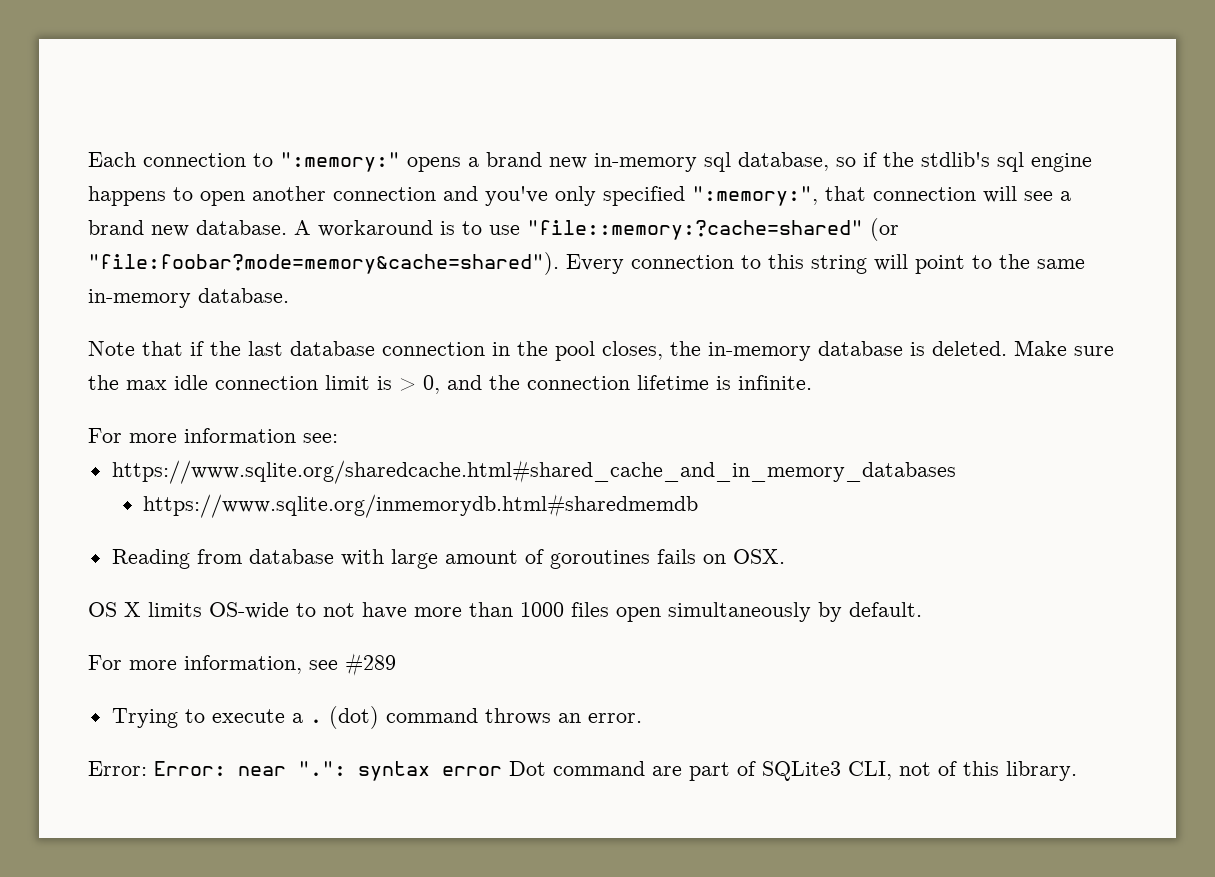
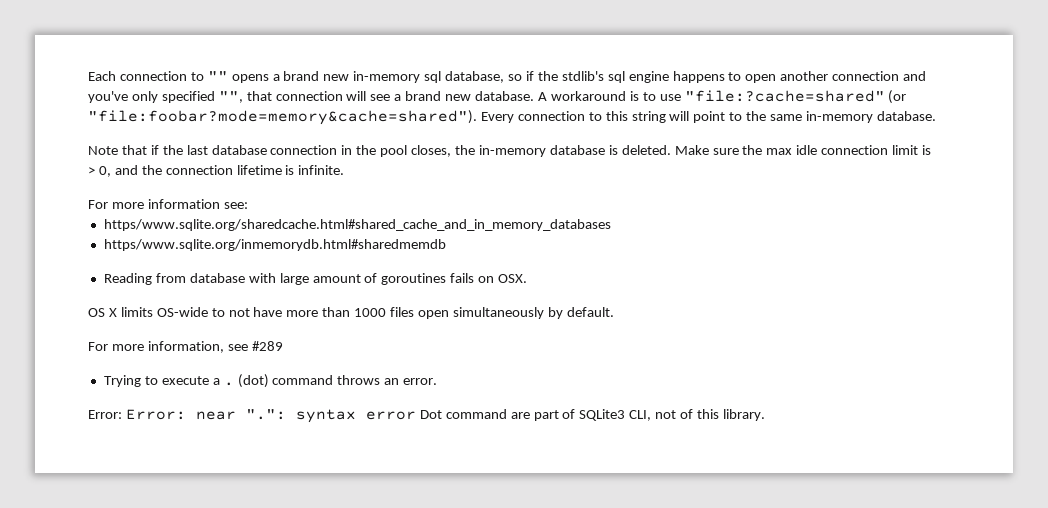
- Each connection to ":memory:" opens a brand new in-memory sql database, so if the stdlib's sql engine happens to open another connection and you've only specified ":memory:", that connection will see a brand new database.
+ Each connection to "" opens a brand new in-memory sql database, so if the stdlib's sql engine happens to open another connection and you've only specified "", that connection will see a brand new database.
- A workaround is to use "file::memory:?cache=shared" (or "file:foobar?mode=memory&cache=shared").
+ A workaround is to use "file:?cache=shared" (or "file:foobar?mode=memory&cache=shared").
- https://www.sqlite.org/sharedcache.html#shared_cache_and_in_memory_databases
- https://www.sqlite.org/inmemorydb.html#sharedmemdb
+ https/www.sqlite.org/sharedcache.html#shared_cache_and_in_memory_databases
+ https/www.sqlite.org/inmemorydb.html#sharedmemdb

